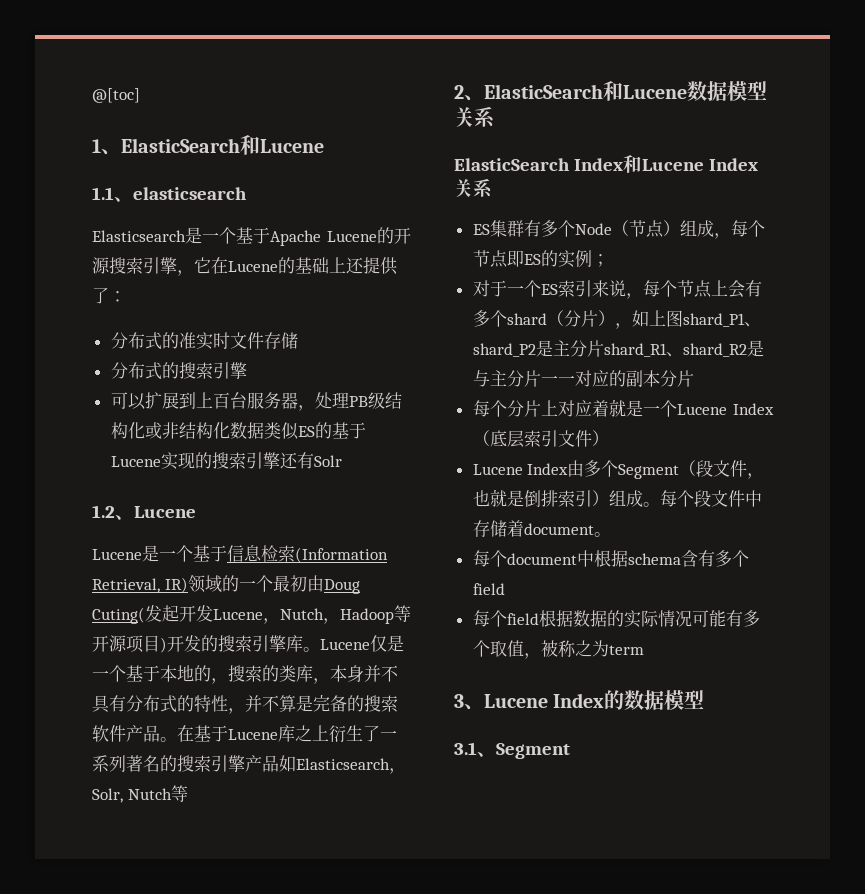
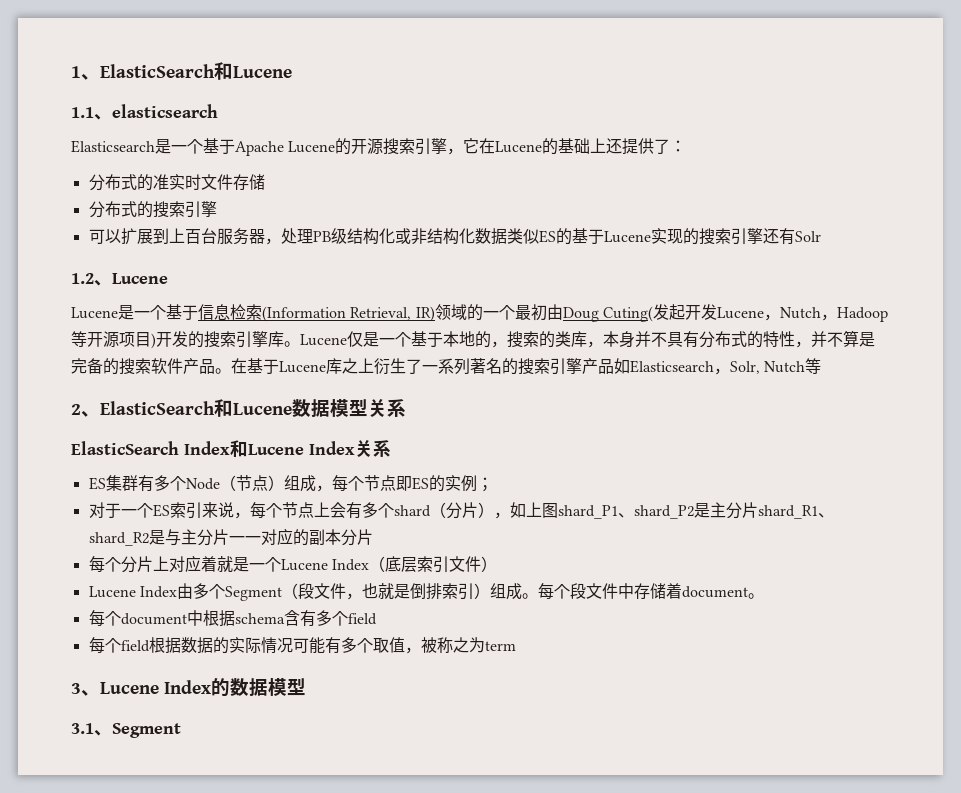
- @[toc]

